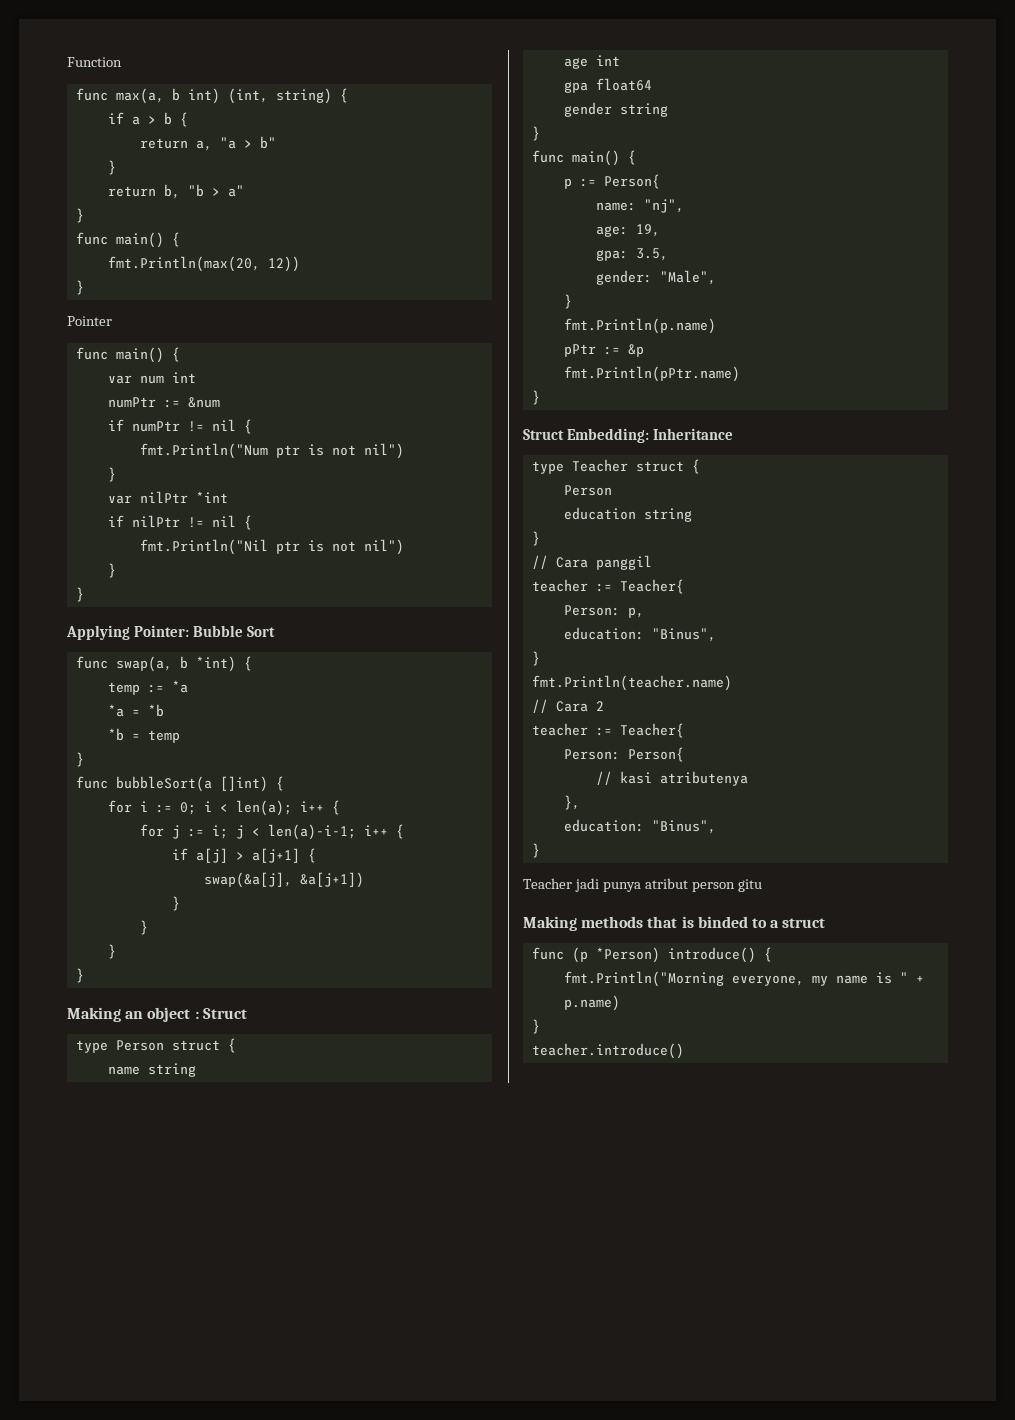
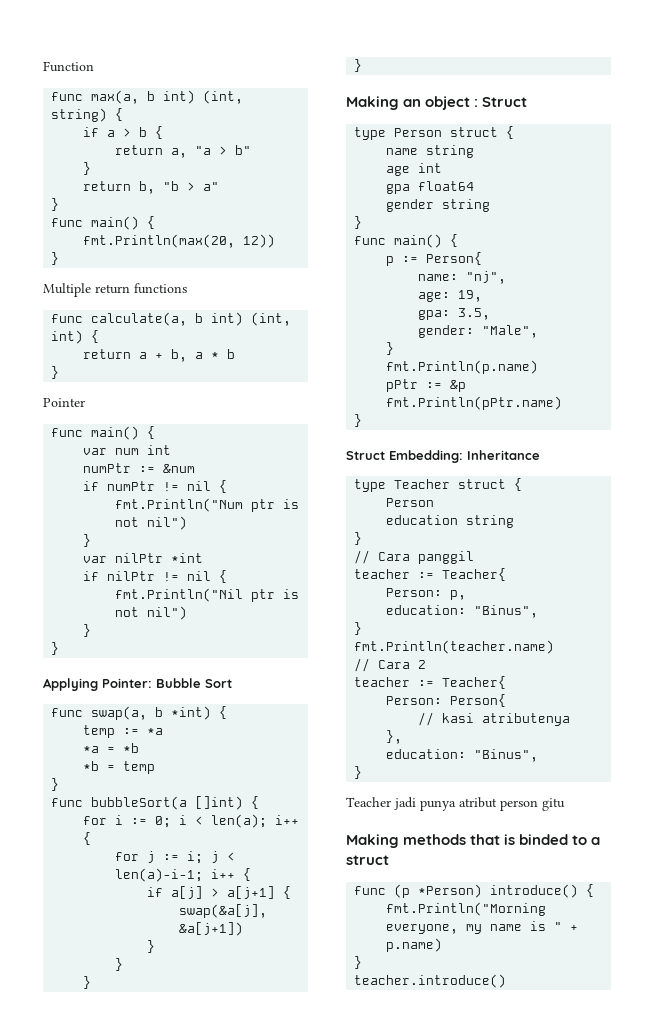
+ Multiple return functions
+ func calculate(a, b int) (int, int) {
+ return a + b, a * b
+ }

